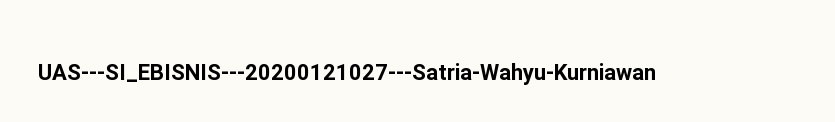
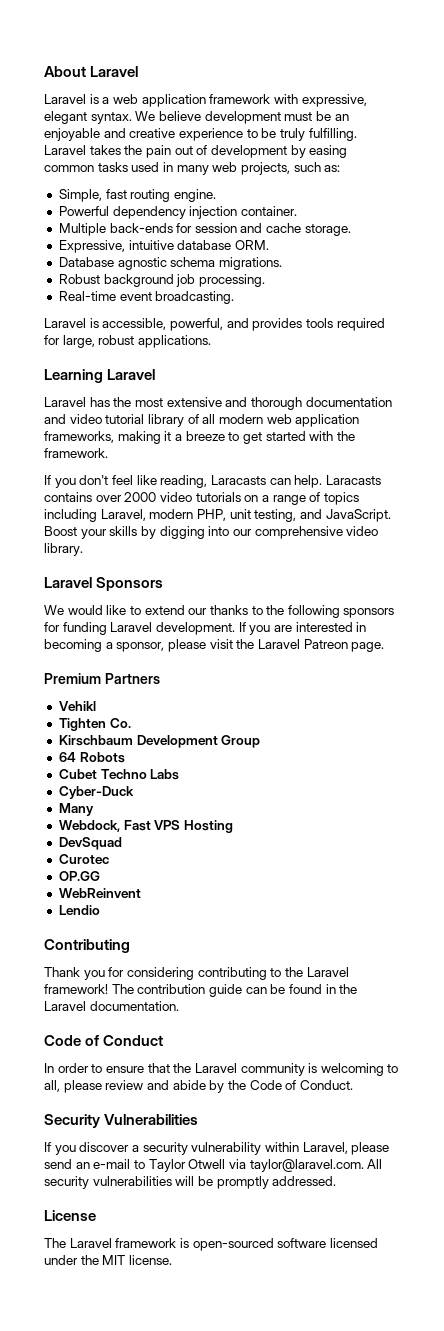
- UAS---SI_EBISNIS---20200121027---Satria-Wahyu-Kurniawan
+ About Laravel
+ Laravel is a web application framework with expressive, elegant syntax. We believe development must be an enjoyable and creative experience to be truly fulfilling. Laravel takes the pain out of development by easing common tasks used in many web projects, such as:
+ Simple, fast routing engine.
+ Powerful dependency injection container.
+ Multiple back-ends for session and cache storage.
+ Expressive, intuitive database ORM.
+ Database agnostic schema migrations.
+ Robust background job processing.
+ Real-time event broadcasting.
+ Laravel is accessible, powerful, and provides tools required for large, robust applications.
+ Learning Laravel
+ Laravel has the most extensive and thorough documentation and video tutorial library of all modern web application frameworks, making it a breeze to get started with the framework.
+ If you don't feel like reading, Laracasts can help. Laracasts contains over 2000 video tutorials on a range of topics including Laravel, modern PHP, unit testing, and JavaScript. Boost your skills by digging into our comprehensive video library.
+ Laravel Sponsors
+ We would like to extend our thanks to the following sponsors for funding Laravel development. If you are interested in becoming a sponsor, please visit the Laravel Patreon page.
+ Premium Partners
+ Vehikl
+ Tighten Co.
+ Kirschbaum Development Group
+ 64 Robots
+ Cubet Techno Labs
+ Cyber-Duck
+ Many
+ Webdock, Fast VPS Hosting
+ DevSquad
+ Curotec
+ OP.GG
+ WebReinvent
+ Lendio
+ Contributing
+ Thank you for considering contributing to the Laravel framework! The contribution guide can be found in the Laravel documentation.
+ Code of Conduct
+ In order to ensure that the Laravel community is welcoming to all, please review and abide by the Code of Conduct.
+ Security Vulnerabilities
+ If you discover a security vulnerability within Laravel, please send an e-mail to Taylor Otwell via taylor@laravel.com. All security vulnerabilities will be promptly addressed.
+ License
+ The Laravel framework is open-sourced software licensed under the MIT license.

